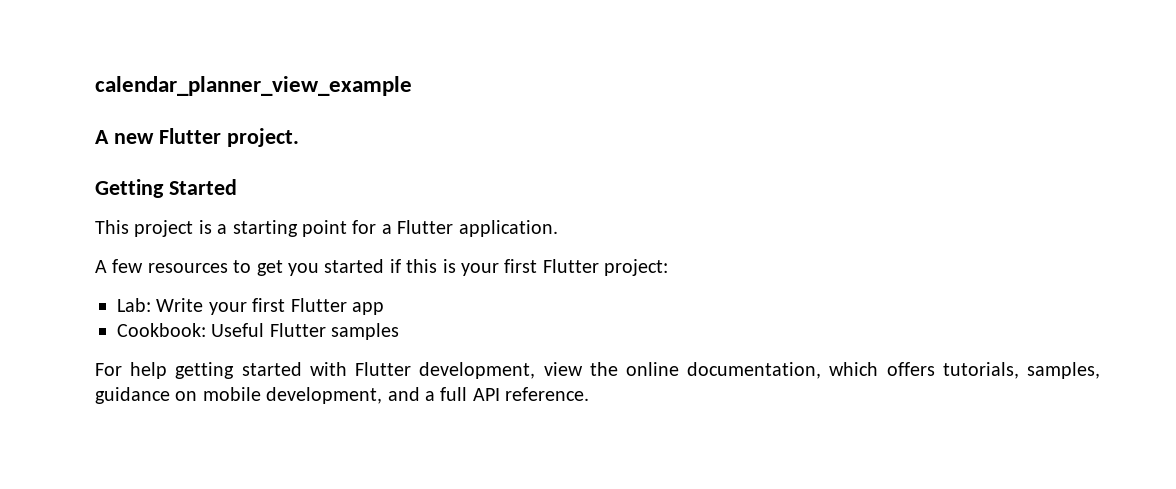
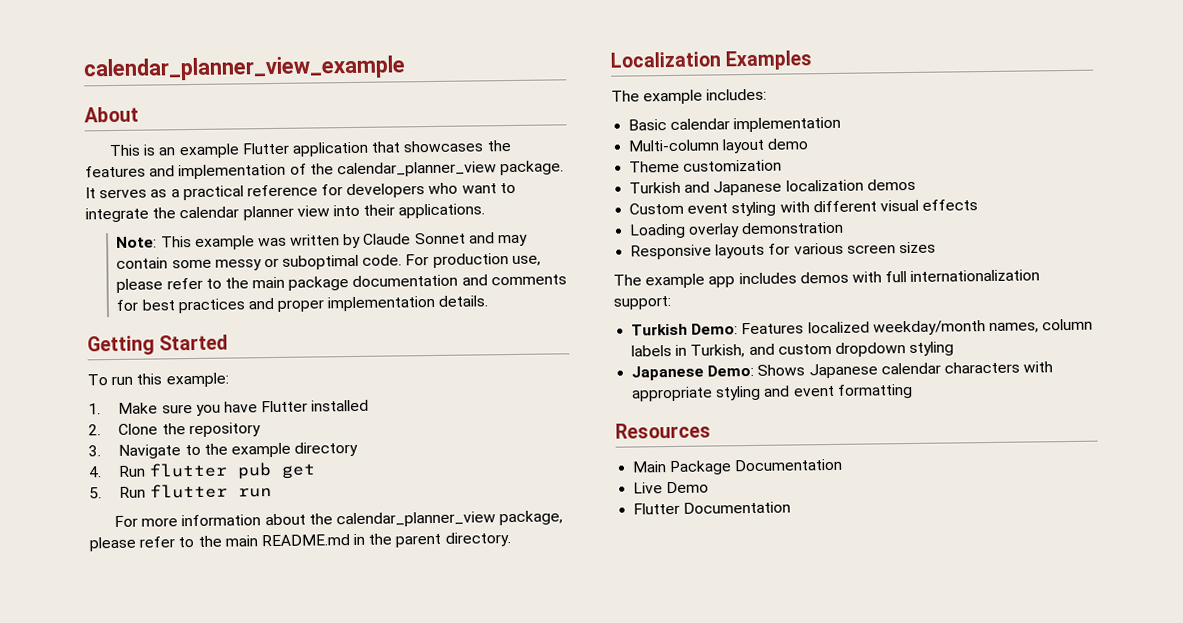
- A new Flutter project.
+ About
+ This is an example Flutter application that showcases the features and implementation of the calendar_planner_view package. It serves as a practical reference for developers who want to integrate the calendar planner view into their applications.
+ Note: This example was written by Claude Sonnet and may contain some messy or suboptimal code. For production use, please refer to the main package documentation and comments for best practices and proper implementation details.
  Getting Started
- This project is a starting point for a Flutter application.
- A few resources to get you started if this is your first Flutter project:
- Lab: Write your first Flutter app
- Cookbook: Useful Flutter samples
- For help getting started with Flutter development, view the online documentation, which offers tutorials, samples, guidance on mobile development, and a full API reference.
+ To run this example:
+ 1. Make sure you have Flutter installed
+ 2. Clone the repository
+ 3. Navigate to the example directory
+ 4. Run flutter pub get
+ 5. Run flutter run
+ For more information about the calendar_planner_view package, please refer to the main README.md in the parent directory.
+ Localization Examples
+ The example includes:
+ Basic calendar implementation
+ Multi-column layout demo
+ Theme customization
+ Turkish and Japanese localization demos
+ Custom event styling with different visual effects
+ Loading overlay demonstration
+ Responsive layouts for various screen sizes
+ The example app includes demos with full internationalization support:
+ Turkish Demo: Features localized weekday/month names, column labels in Turkish, and custom dropdown styling
+ Japanese Demo: Shows Japanese calendar characters with appropriate styling and event formatting
+ Resources
+ Main Package Documentation
+ Live Demo
+ Flutter Documentation

